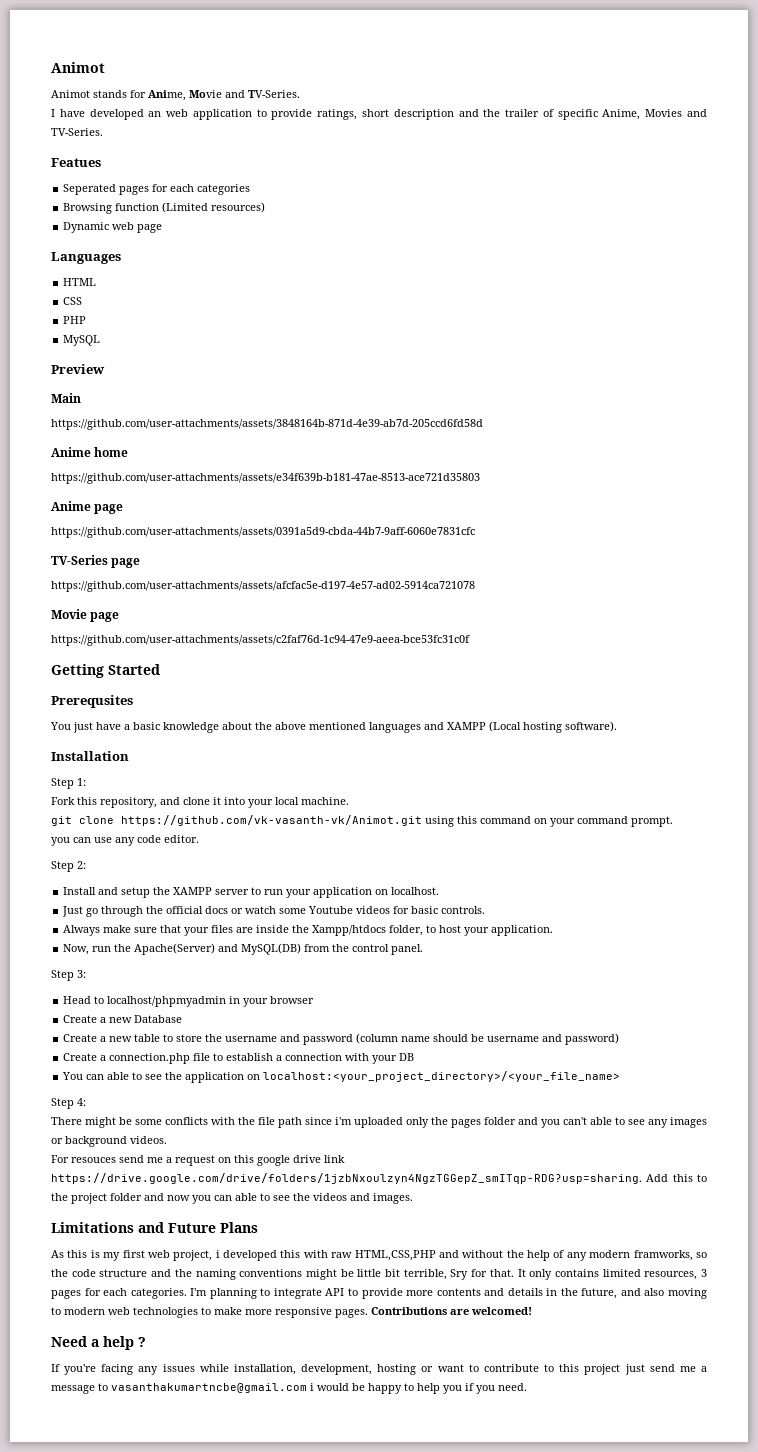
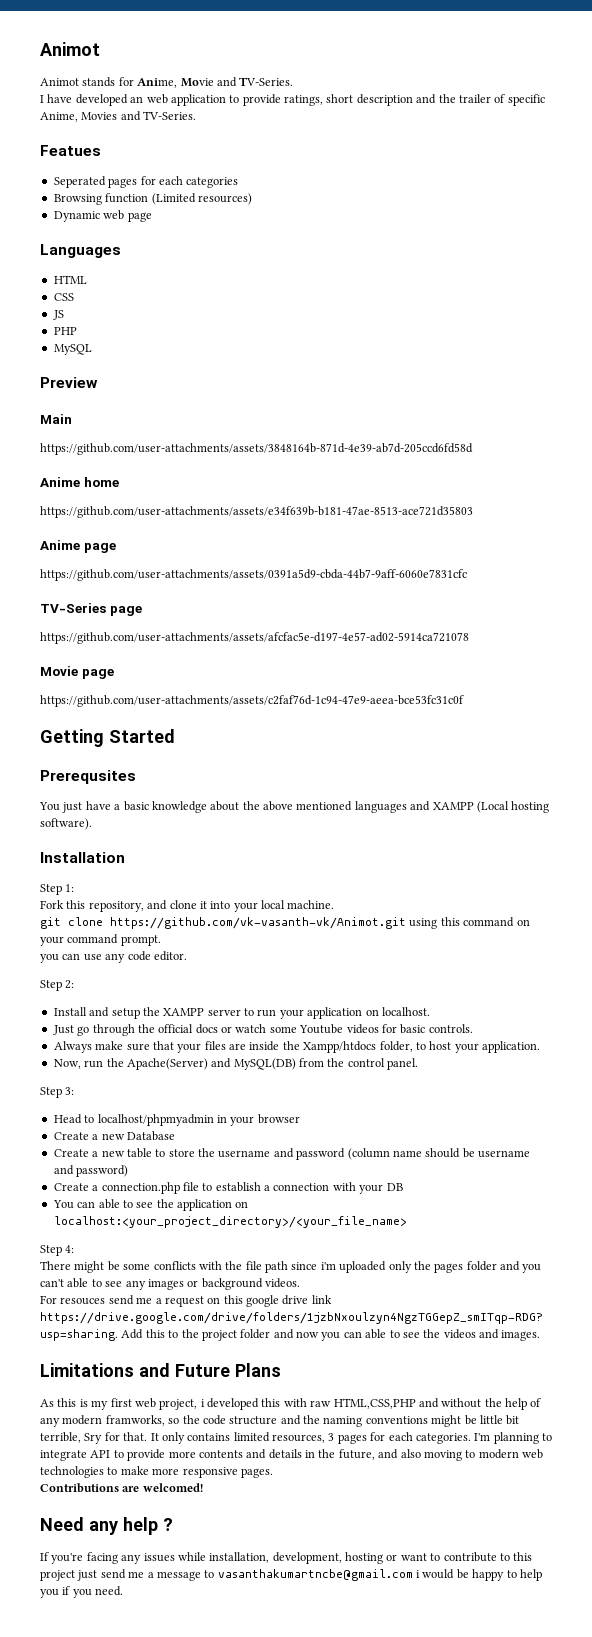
+ JS
- I'm planning to integrate API to provide more contents and details in the future, and also moving to modern web technologies to make more responsive pages. Contributions are welcomed!
+ I'm planning to integrate API to provide more contents and details in the future, and also moving to modern web technologies to make more responsive pages.
+ Contributions are welcomed!
- Need a help ?
+ Need any help ?

